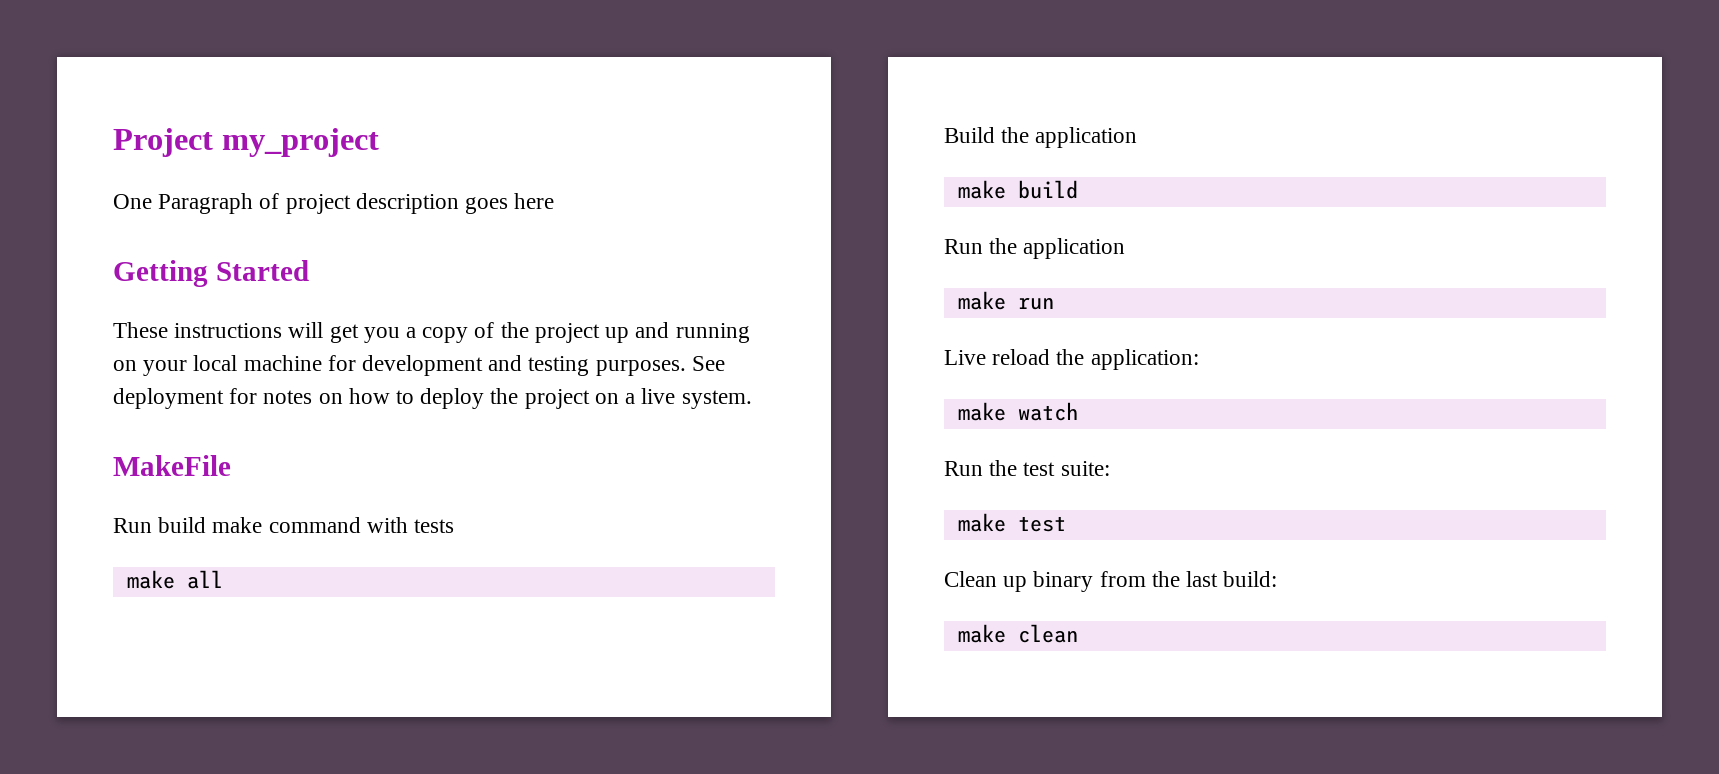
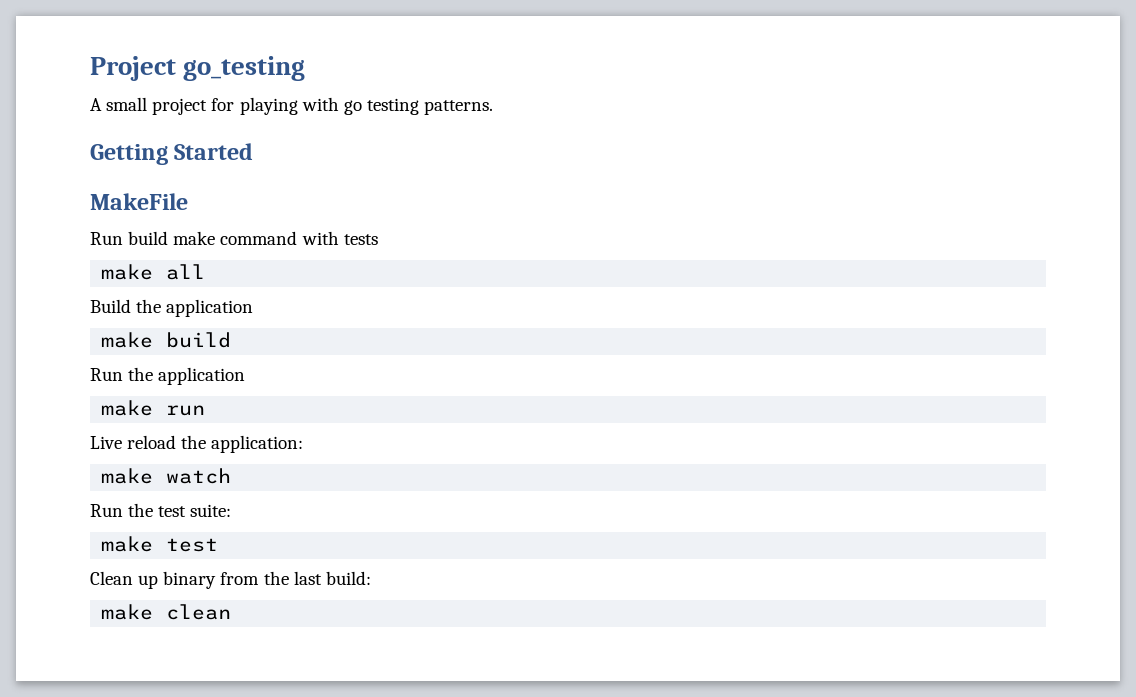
- Project my_project
- One Paragraph of project description goes here
+ Project go_testing
+ A small project for playing with go testing patterns.
  Getting Started
- These instructions will get you a copy of the project up and running on your local machine for development and testing purposes. See deployment for notes on how to deploy the project on a live system.

